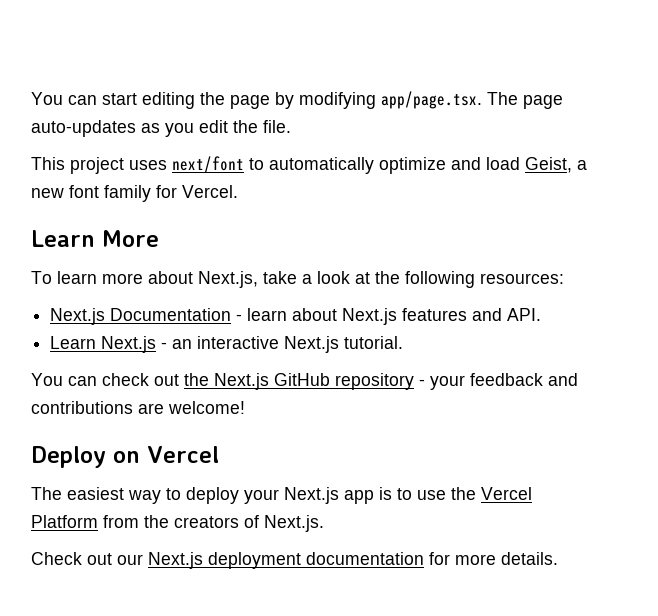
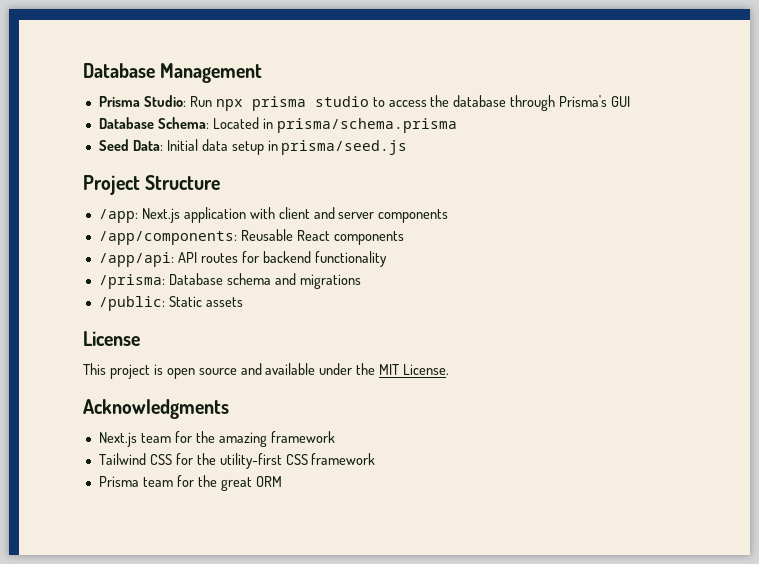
- You can start editing the page by modifying app/page.tsx. The page auto-updates as you edit the file.
- This project uses next/font to automatically optimize and load Geist, a new font family for Vercel.
- Learn More
- To learn more about Next.js, take a look at the following resources:
- Next.js Documentation - learn about Next.js features and API.
- Learn Next.js - an interactive Next.js tutorial.
- You can check out the Next.js GitHub repository - your feedback and contributions are welcome!
- Deploy on Vercel
- The easiest way to deploy your Next.js app is to use the Vercel Platform from the creators of Next.js.
- Check out our Next.js deployment documentation for more details.
+ Database Management
+ Prisma Studio: Run npx prisma studio to access the database through Prisma's GUI
+ Database Schema: Located in prisma/schema.prisma
+ Seed Data: Initial data setup in prisma/seed.js
+ Project Structure
+ /app: Next.js application with client and server components
+ /app/components: Reusable React components
+ /app/api: API routes for backend functionality
+ /prisma: Database schema and migrations
+ /public: Static assets
+ License
+ This project is open source and available under the MIT License.
+ Acknowledgments
+ Next.js team for the amazing framework
+ Tailwind CSS for the utility-first CSS framework
+ Prisma team for the great ORM

